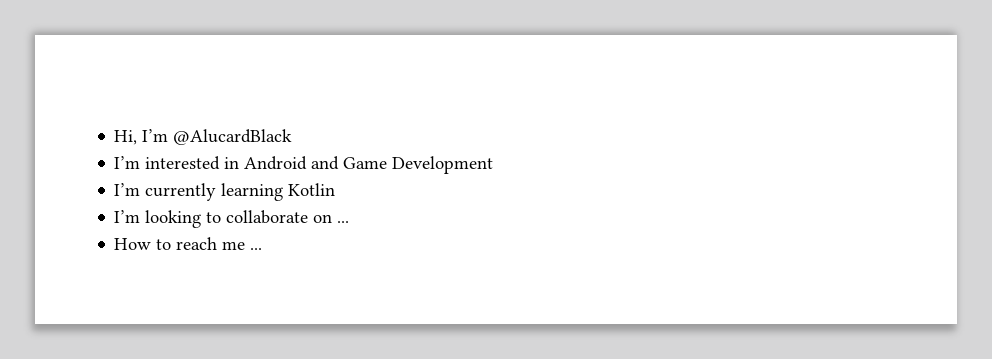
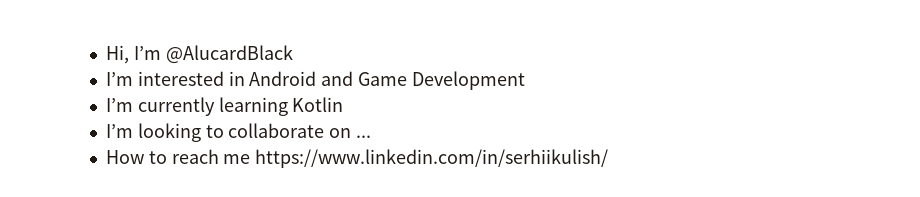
- How to reach me ...
+ How to reach me https://www.linkedin.com/in/serhiikulish/

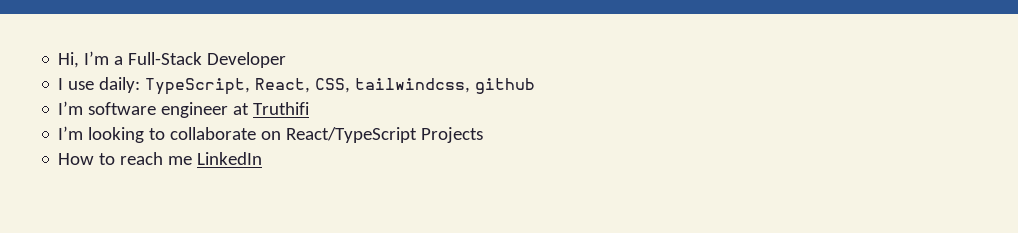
- Hi, I’m @AlucardBlack
- I’m interested in Android and Game Development
- I’m currently learning Kotlin
+ Hi, I’m a Full-Stack Developer
+ I use daily: TypeScript, React, CSS, tailwindcss, github
+ I’m software engineer at Truthifi
- I’m looking to collaborate on ...
+ I’m looking to collaborate on React/TypeScript Projects
- How to reach me https://www.linkedin.com/in/serhiikulish/
+ How to reach me LinkedIn

